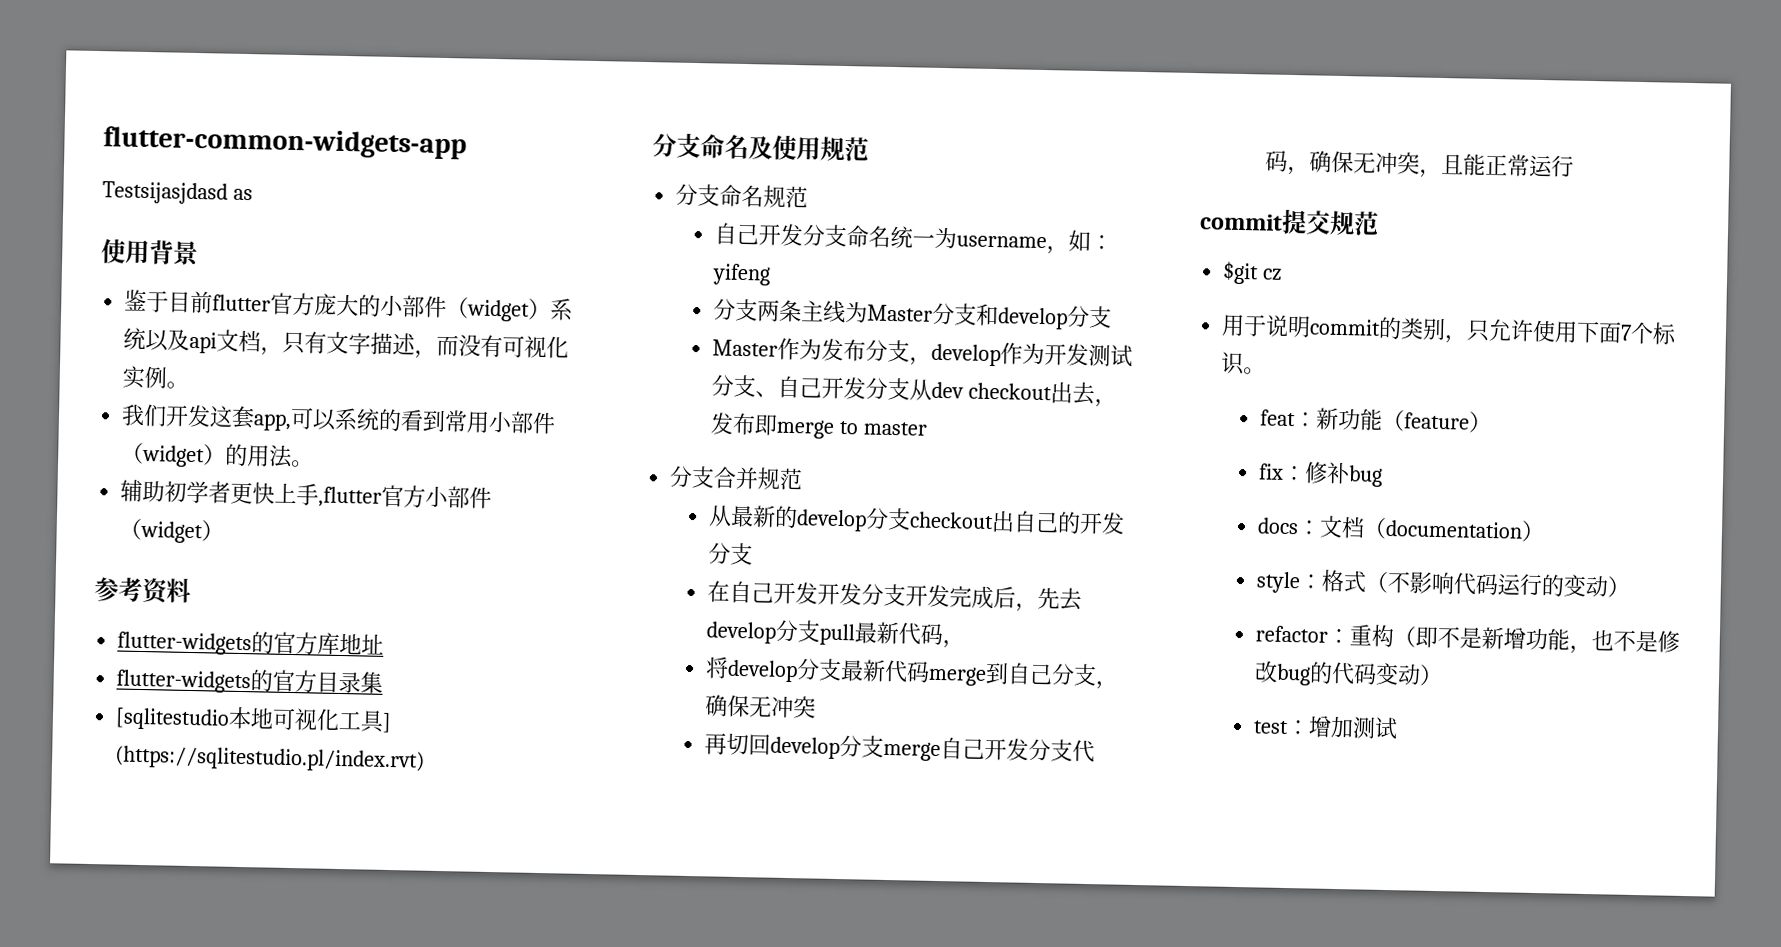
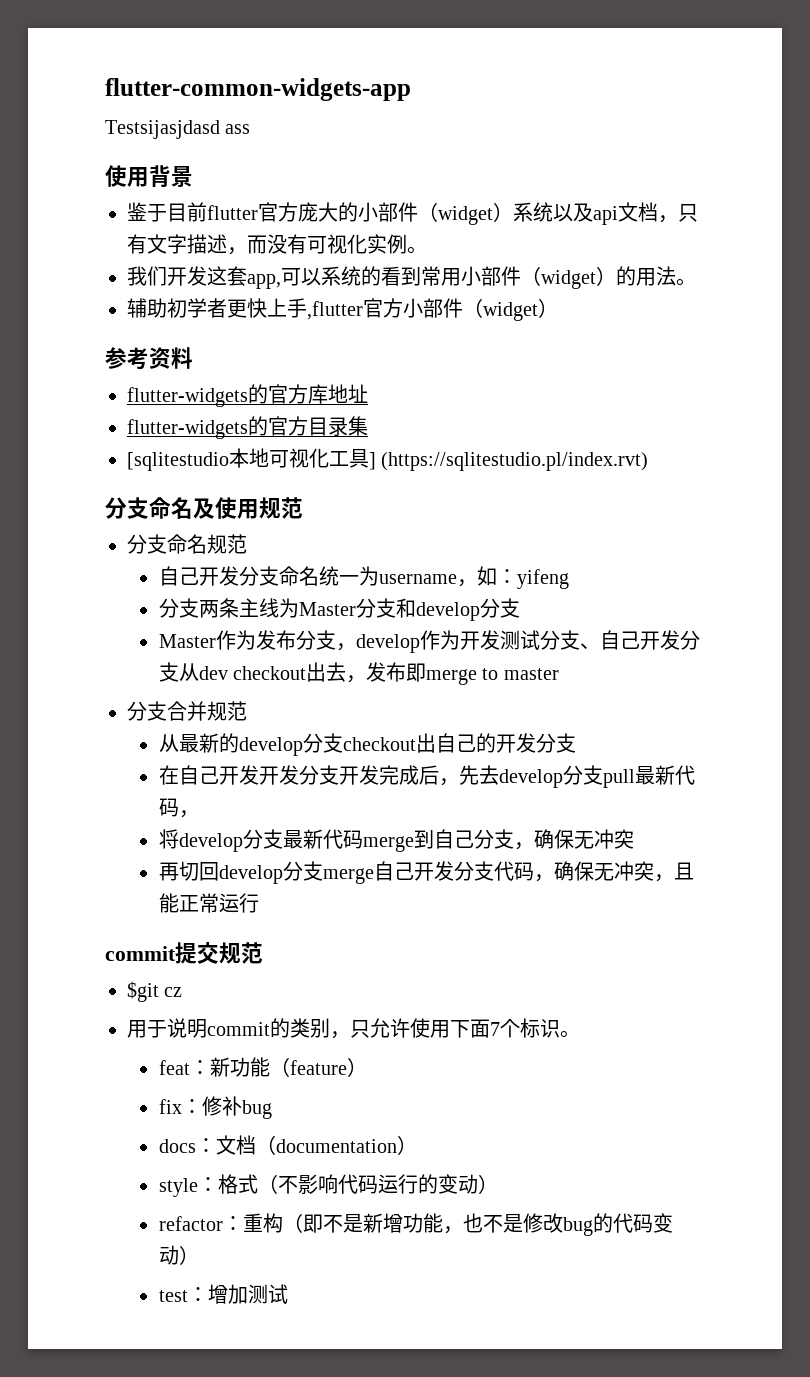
- Testsijasjdasd as
+ Testsijasjdasd ass

